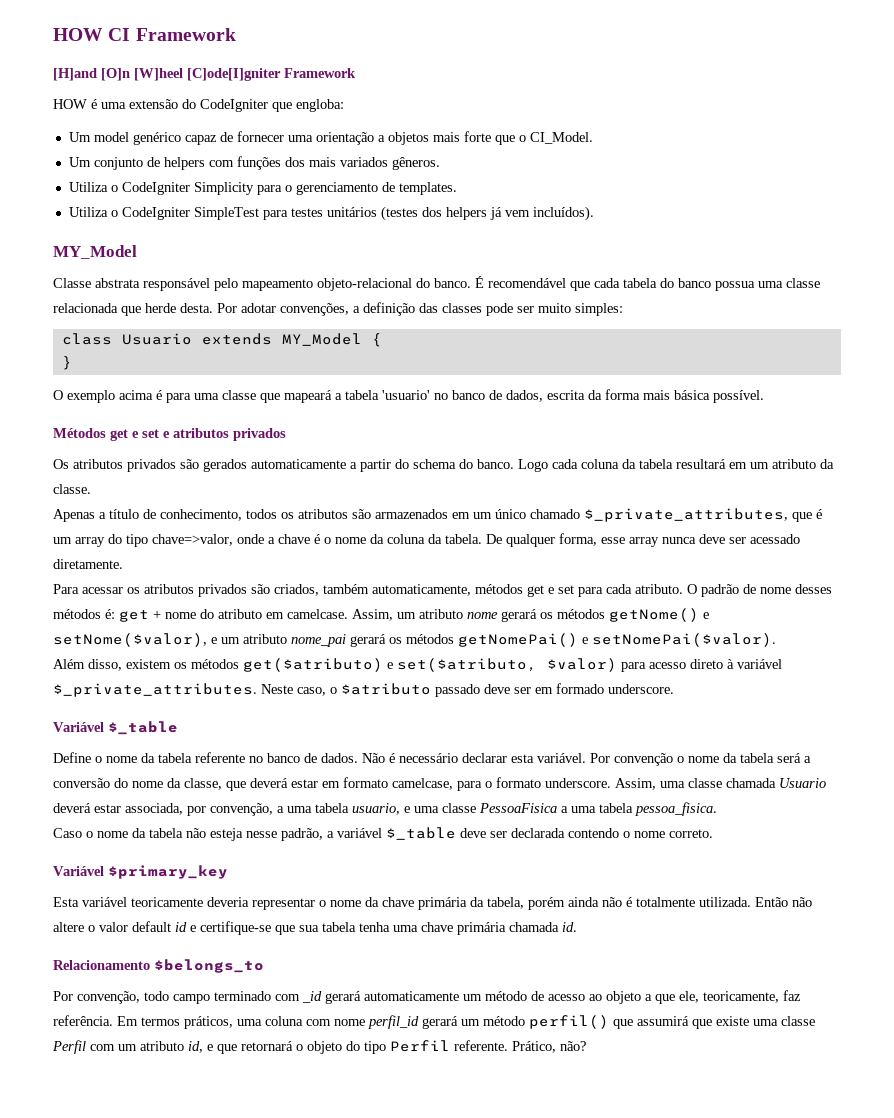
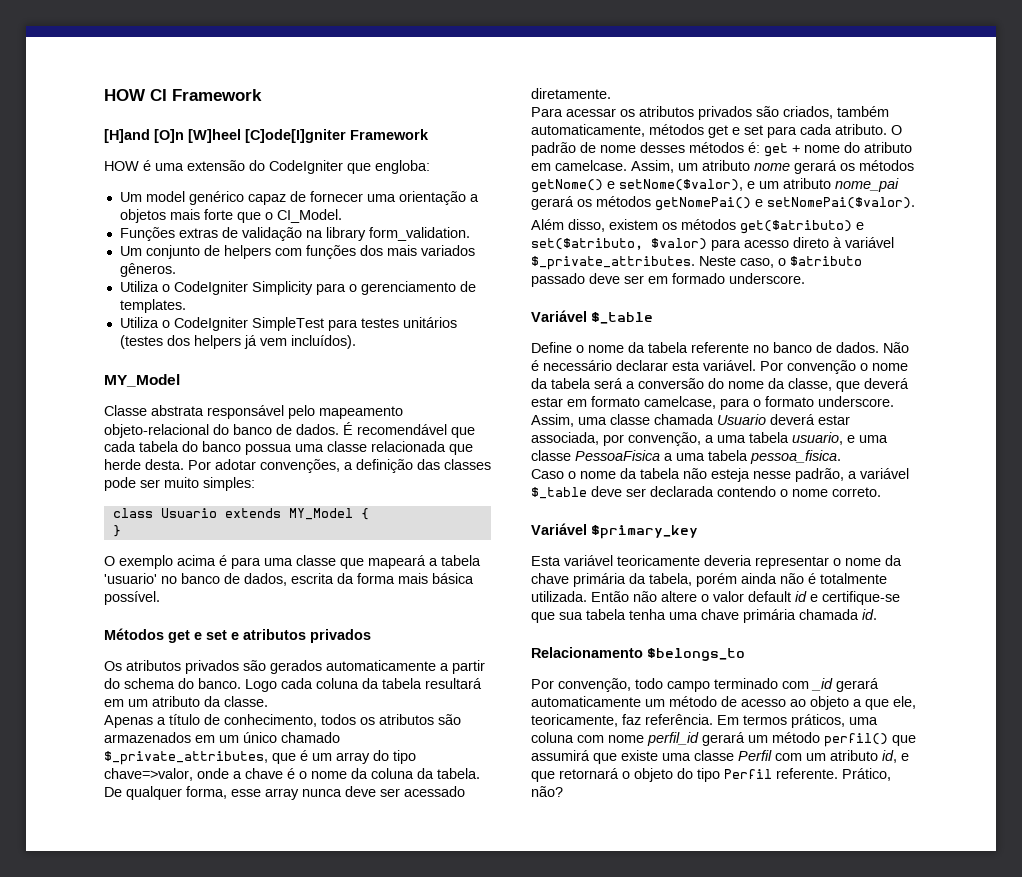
+ Funções extras de validação na library form_validation.
- Classe abstrata responsável pelo mapeamento objeto-relacional do banco.
+ Classe abstrata responsável pelo mapeamento objeto-relacional do banco de dados.

